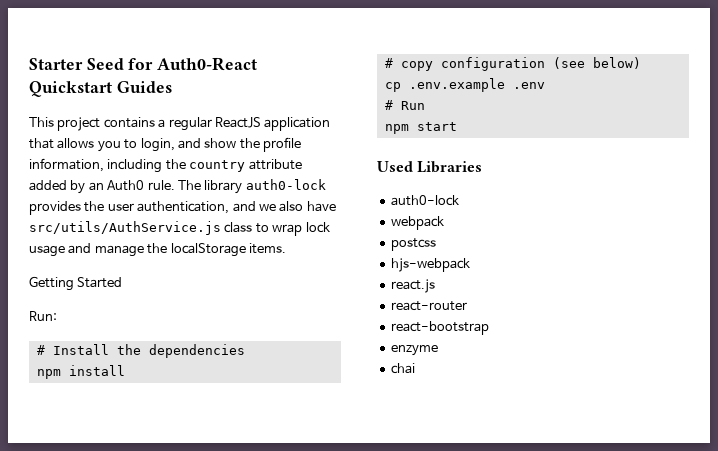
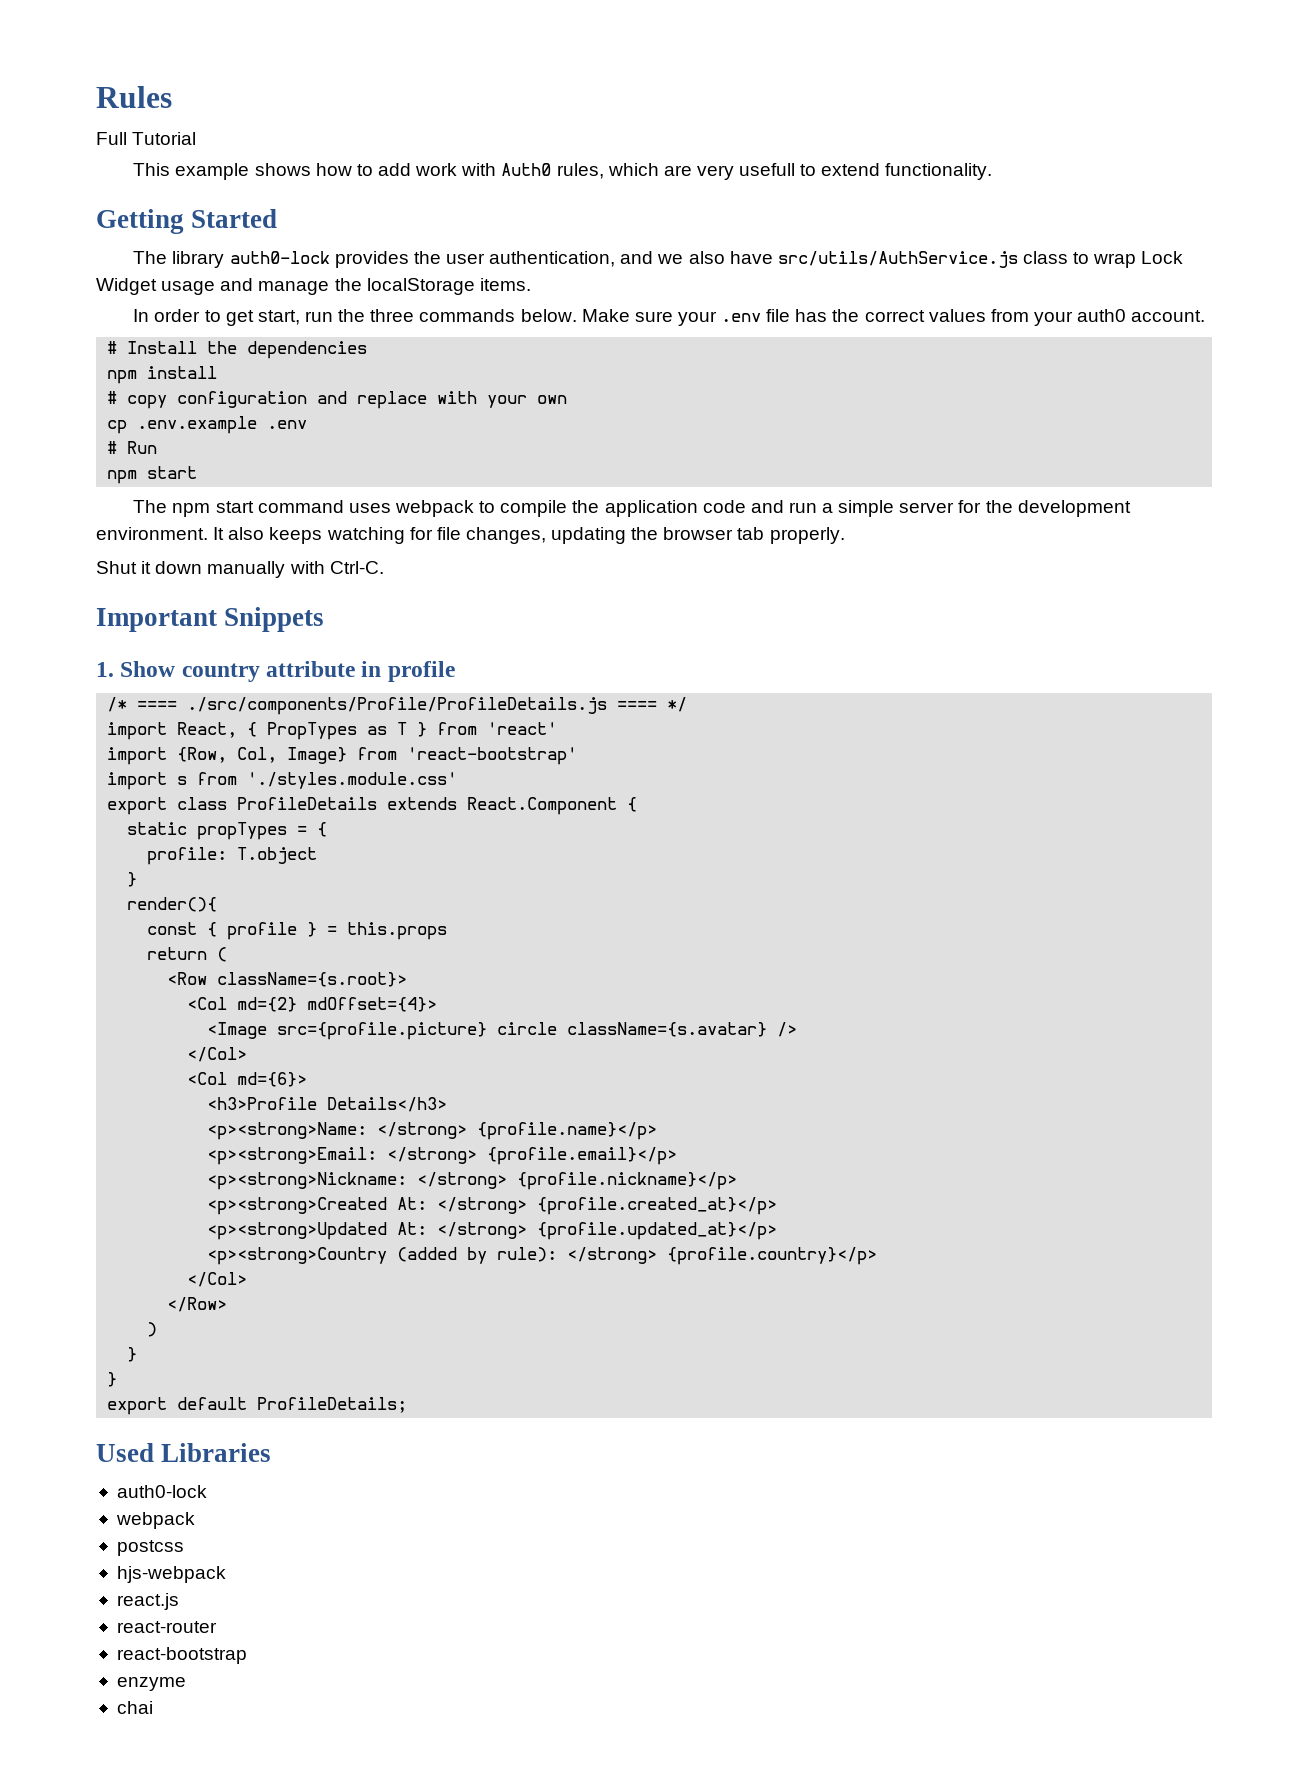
- Starter Seed for Auth0-React Quickstart Guides
- This project contains a regular ReactJS application that allows you to login, and show the profile information, including the country attribute added by an Auth0 rule. The library auth0-lock provides the user authentication, and we also have src/utils/AuthService.js class to wrap lock usage and manage the localStorage items.
+ Rules
+ Full Tutorial
+ This example shows how to add work with Auth0 rules, which are very usefull to extend functionality.
+ Getting Started
+ The library auth0-lock provides the user authentication, and we also have src/utils/AuthService.js class to wrap Lock Widget usage and manage the localStorage items.
- Getting Started
- Run:
+ In order to get start, run the three commands below. Make sure your .env file has the correct values from your auth0 account.
- # copy configuration (see below)
+ # copy configuration and replace with your own
+ The npm start command uses webpack to compile the application code and run a simple server for the development environment. It also keeps watching for file changes, updating the browser tab properly.
+ Shut it down manually with Ctrl-C.
+ Important Snippets
+ 1. Show country attribute in profile
+ /* ==== ./src/components/Profile/ProfileDetails.js ==== */
+ import React, { PropTypes as T } from 'react'
+ import {Row, Col, Image} from 'react-bootstrap'
+ import s from './styles.module.css'
+ export class ProfileDetails extends React.Component {
+ static propTypes = {
+ profile: T.object
+ }
+ render(){
+ const { profile } = this.props
+ return (
+ <Row className={s.root}>
+ <Col md={2} mdOffset={4}>
+ <Image src={profile.picture} circle className={s.avatar} />
+ </Col>
+ <Col md={6}>
+ <h3>Profile Details</h3>
+ <p><strong>Name: </strong> {profile.name}</p>
+ <p><strong>Email: </strong> {profile.email}</p>
+ <p><strong>Nickname: </strong> {profile.nickname}</p>
+ <p><strong>Created At: </strong> {profile.created_at}</p>
+ <p><strong>Updated At: </strong> {profile.updated_at}</p>
+ <p><strong>Country (added by rule): </strong> {profile.country}</p>
+ </Col>
+ </Row>
+ )
+ }
+ }
+ export default ProfileDetails;

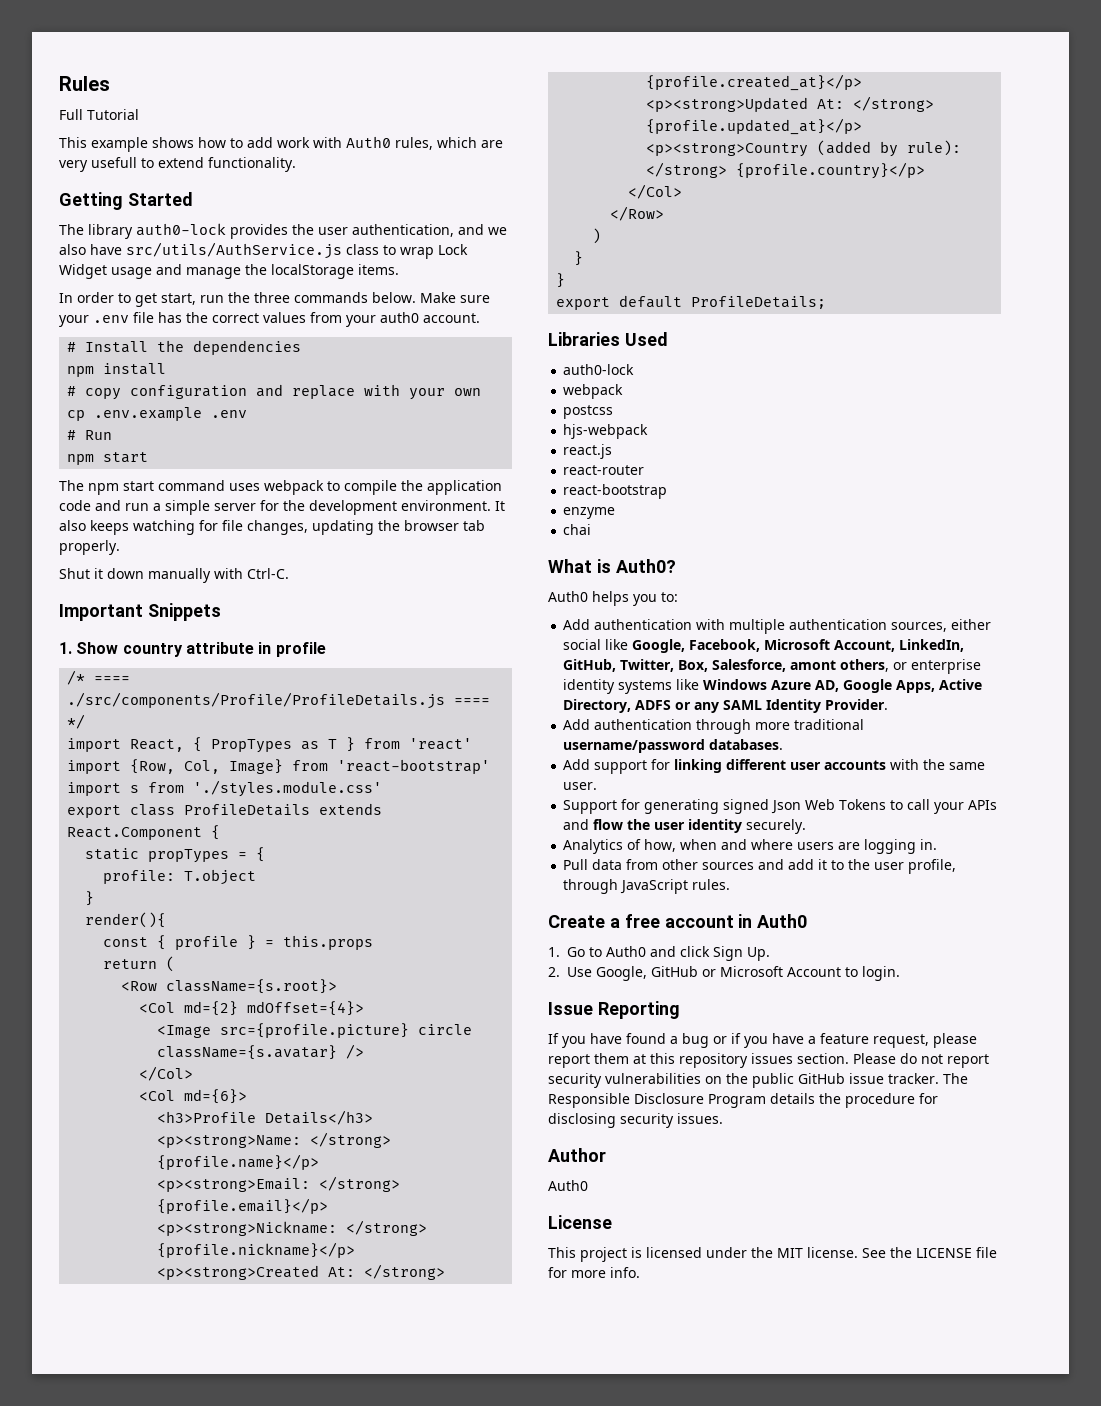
- Used Libraries
+ Libraries Used
+ What is Auth0?
+ Auth0 helps you to:
+ Add authentication with multiple authentication sources, either social like Google, Facebook, Microsoft Account, LinkedIn, GitHub, Twitter, Box, Salesforce, amont others, or enterprise identity systems like Windows Azure AD, Google Apps, Active Directory, ADFS or any SAML Identity Provider.
+ Add authentication through more traditional username/password databases.
+ Add support for linking different user accounts with the same user.
+ Support for generating signed Json Web Tokens to call your APIs and flow the user identity securely.
+ Analytics of how, when and where users are logging in.
+ Pull data from other sources and add it to the user profile, through JavaScript rules.
+ Create a free account in Auth0
+ 1. Go to Auth0 and click Sign Up.
+ 2. Use Google, GitHub or Microsoft Account to login.
+ Issue Reporting
+ If you have found a bug or if you have a feature request, please report them at this repository issues section. Please do not report security vulnerabilities on the public GitHub issue tracker. The Responsible Disclosure Program details the procedure for disclosing security issues.
+ Author
+ Auth0
+ License
+ This project is licensed under the MIT license. See the LICENSE file for more info.

